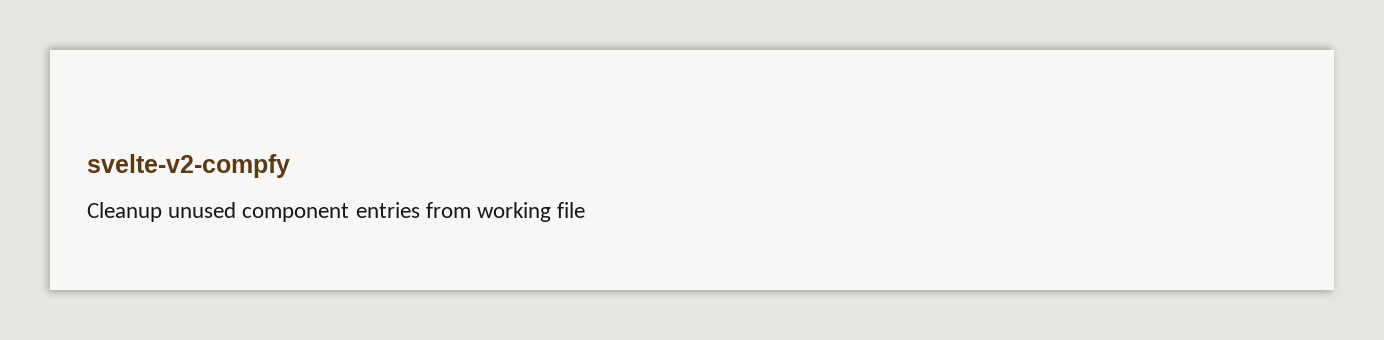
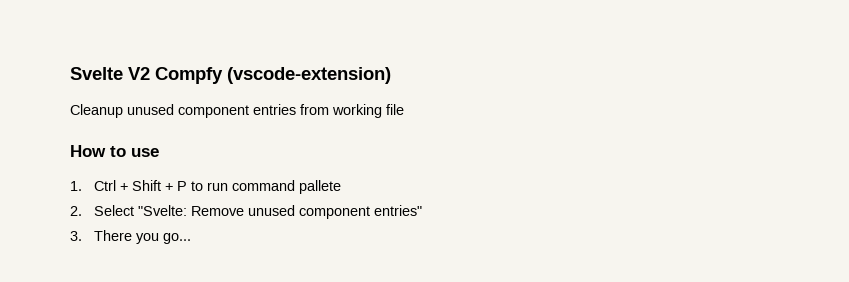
- svelte-v2-compfy
+ Svelte V2 Compfy (vscode-extension)
+ How to use
+ 1. Ctrl + Shift + P to run command pallete
+ 2. Select "Svelte: Remove unused component entries"
+ 3. There you go...

